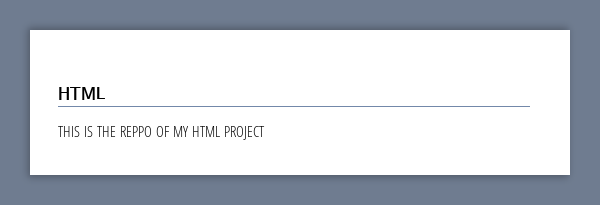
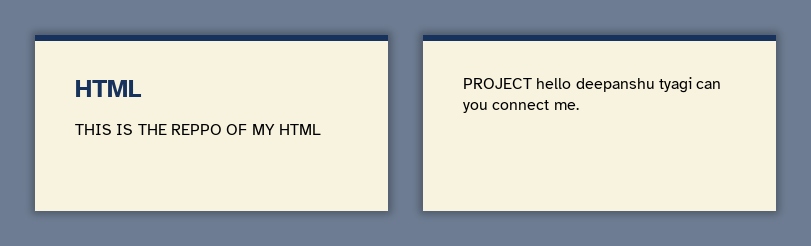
- THIS IS THE REPPO OF MY HTML PROJECT
+ THIS IS THE REPPO OF MY HTML PROJECT hello deepanshu tyagi can you connect me.

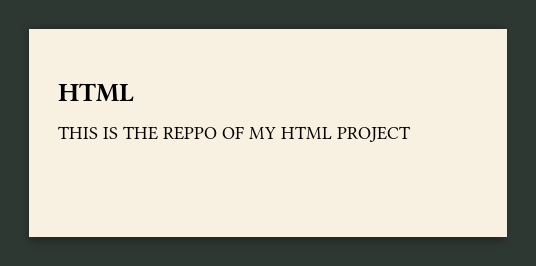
- THIS IS THE REPPO OF MY HTML PROJECT hello deepanshu tyagi can you connect me.
+ THIS IS THE REPPO OF MY HTML PROJECT

